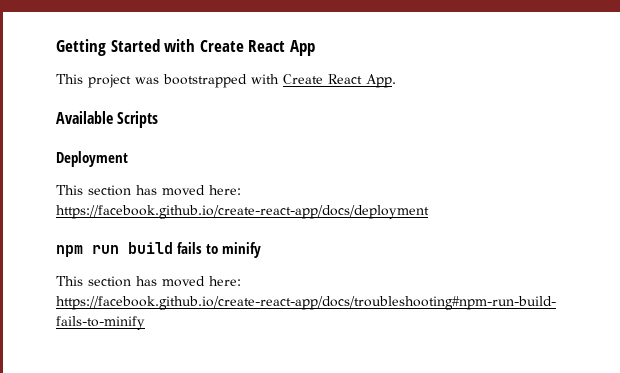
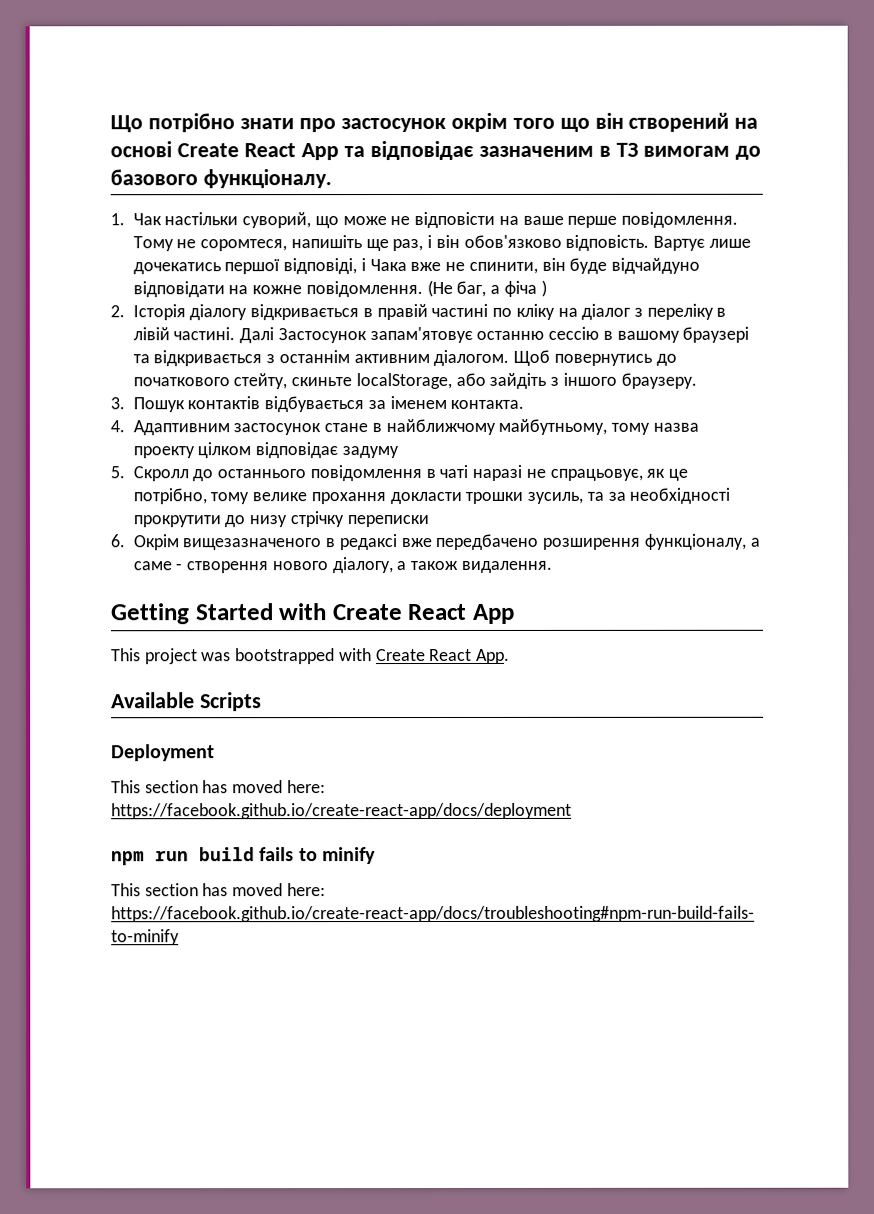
+ Що потрібно знати про застосунок окрім того що він створений на основі Create React App та відповідає зазначеним в ТЗ вимогам до базового функціоналу.
+ 1. Чак настільки суворий, що може не відповісти на ваше перше повідомлення. Тому не соромтеся, напишіть ще раз, і він обов'язково відповість. Вартує лише дочекатись першої відповіді, і Чака вже не спинити, він буде відчайдуно відповідати на кожне повідомлення. (Не баг, а фіча )
+ 2. Історія діалогу відкривається в правій частині по кліку на діалог з переліку в лівій частині. Далі Застосунок запам'ятовує останню сессію в вашому браузері та відкривається з останнім активним діалогом. Щоб повернутись до початкового стейту, скиньте localStorage, або зайдіть з іншого браузеру.
+ 3. Пошук контактів відбувається за іменем контакта.
+ 4. Адаптивним застосунок стане в найближчому майбутньому, тому назва проекту цілком відповідає задуму
+ 5. Скролл до останнього повідомлення в чаті наразі не спрацьовує, як це потрібно, тому велике прохання докласти трошки зусиль, та за необхідності прокрутити до низу стрічку переписки
+ 6. Окрім вищезазначеного в редаксі вже передбачено розширення функціоналу, а саме - створення нового діалогу, а також видалення.

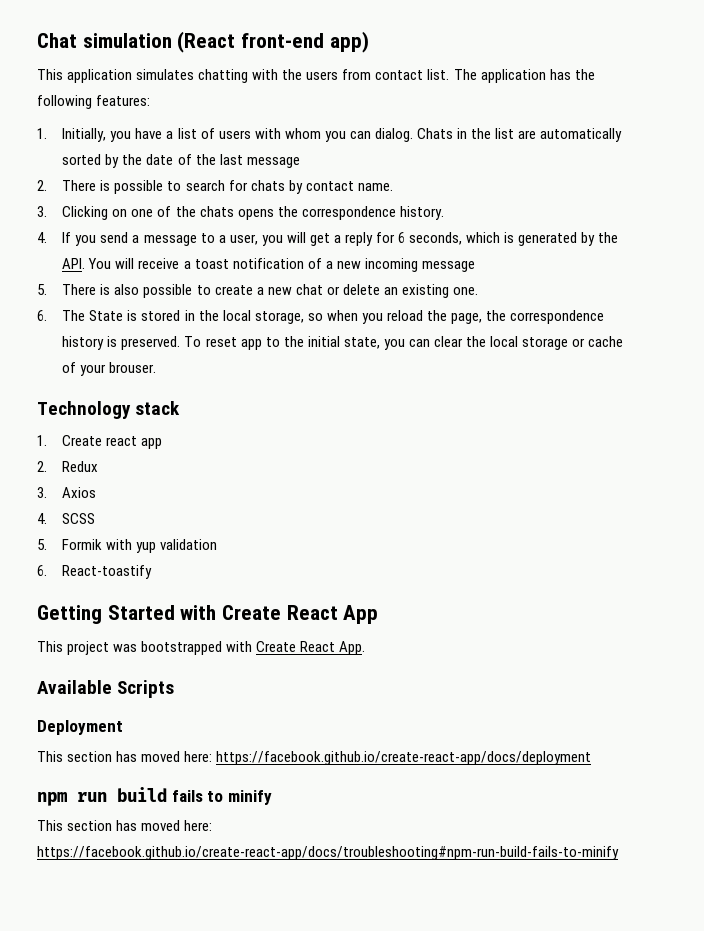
- Що потрібно знати про застосунок окрім того що він створений на основі Create React App та відповідає зазначеним в ТЗ вимогам до базового функціоналу.
- 1. Чак настільки суворий, що може не відповісти на ваше перше повідомлення. Тому не соромтеся, напишіть ще раз, і він обов'язково відповість. Вартує лише дочекатись першої відповіді, і Чака вже не спинити, він буде відчайдуно відповідати на кожне повідомлення. (Не баг, а фіча )
- 2. Історія діалогу відкривається в правій частині по кліку на діалог з переліку в лівій частині. Далі Застосунок запам'ятовує останню сессію в вашому браузері та відкривається з останнім активним діалогом. Щоб повернутись до початкового стейту, скиньте localStorage, або зайдіть з іншого браузеру.
- 3. Пошук контактів відбувається за іменем контакта.
- 4. Адаптивним застосунок стане в найближчому майбутньому, тому назва проекту цілком відповідає задуму
- 5. Скролл до останнього повідомлення в чаті наразі не спрацьовує, як це потрібно, тому велике прохання докласти трошки зусиль, та за необхідності прокрутити до низу стрічку переписки
- 6. Окрім вищезазначеного в редаксі вже передбачено розширення функціоналу, а саме - створення нового діалогу, а також видалення.
+ Chat simulation (React front-end app)
+ This application simulates chatting with the users from contact list. The application has the following features:
+ 1. Initially, you have a list of users with whom you can dialog. Chats in the list are automatically sorted by the date of the last message
+ 2. There is possible to search for chats by contact name.
+ 3. Clicking on one of the chats opens the correspondence history.
+ 4. If you send a message to a user, you will get a reply for 6 seconds, which is generated by the API. You will receive a toast notification of a new incoming message
+ 5. There is also possible to create a new chat or delete an existing one.
+ 6. The State is stored in the local storage, so when you reload the page, the correspondence history is preserved. To reset app to the initial state, you can clear the local storage or cache of your brouser.
+ Technology stack
+ 1. Create react app
+ 2. Redux
+ 3. Axios
+ 4. SCSS
+ 5. Formik with yup validation
+ 6. React-toastify

